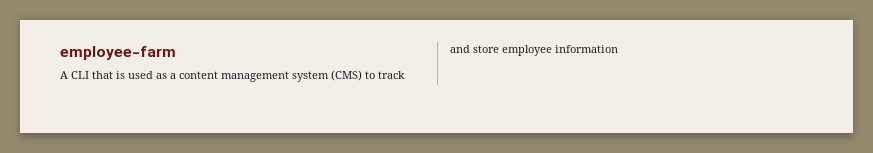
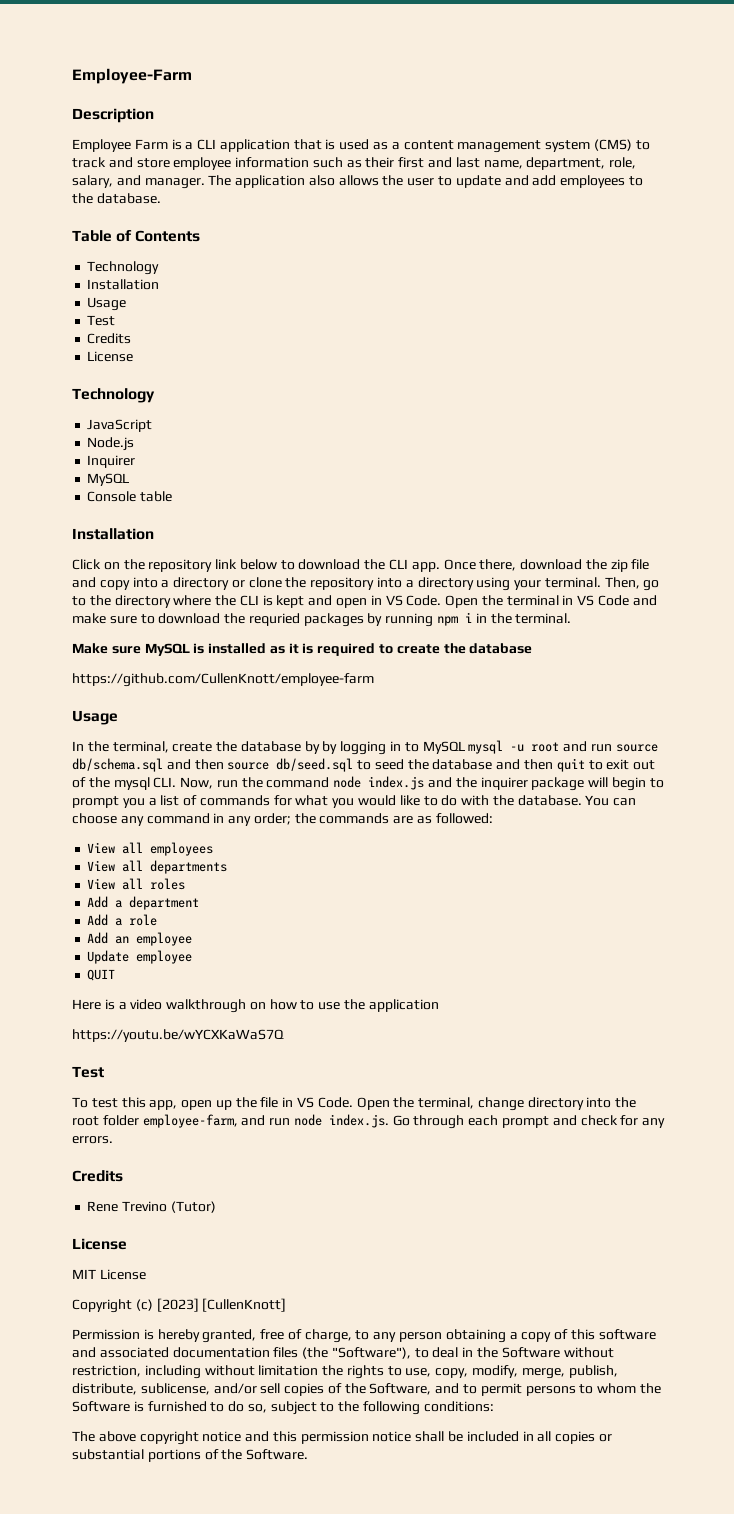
- employee-farm
- A CLI that is used as a content management system (CMS) to track and store employee information
+ Employee-Farm
+ Description
+ Employee Farm is a CLI application that is used as a content management system (CMS) to track and store employee information such as their first and last name, department, role, salary, and manager. The application also allows the user to update and add employees to the database.
+ Table of Contents
+ Technology
+ Installation
+ Usage
+ Test
+ Credits
+ License
+ Technology
+ JavaScript
+ Node.js
+ Inquirer
+ MySQL
+ Console table
+ Installation
+ Click on the repository link below to download the CLI app. Once there, download the zip file and copy into a directory or clone the repository into a directory using your terminal. Then, go to the directory where the CLI is kept and open in VS Code. Open the terminal in VS Code and make sure to download the requried packages by running npm i in the terminal.
+ Make sure MySQL is installed as it is required to create the database
+ https://github.com/CullenKnott/employee-farm
+ Usage
+ In the terminal, create the database by by logging in to MySQL mysql -u root and run source db/schema.sql and then source db/seed.sql to seed the database and then quit to exit out of the mysql CLI. Now, run the command node index.js and the inquirer package will begin to prompt you a list of commands for what you would like to do with the database. You can choose any command in any order; the commands are as followed:
+ View all employees
+ View all departments
+ View all roles
+ Add a department
+ Add a role
+ Add an employee
+ Update employee
+ QUIT
+ Here is a video walkthrough on how to use the application
+ https://youtu.be/wYCXKaWaS7Q
+ Test
+ To test this app, open up the file in VS Code. Open the terminal, change directory into the root folder employee-farm, and run node index.js. Go through each prompt and check for any errors.
+ Credits
+ Rene Trevino (Tutor)
+ License
+ MIT License
+ Copyright (c) [2023] [CullenKnott]
+ Permission is hereby granted, free of charge, to any person obtaining a copy of this software and associated documentation files (the "Software"), to deal in the Software without restriction, including without limitation the rights to use, copy, modify, merge, publish, distribute, sublicense, and/or sell copies of the Software, and to permit persons to whom the Software is furnished to do so, subject to the following conditions:
+ The above copyright notice and this permission notice shall be included in all copies or substantial portions of the Software.

